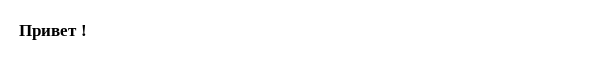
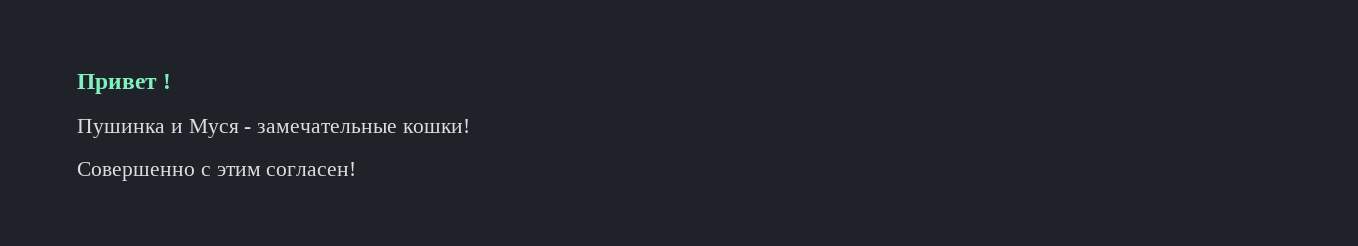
+ Пушинка и Муся - замечательные кошки!
+ Совершенно с этим согласен!

